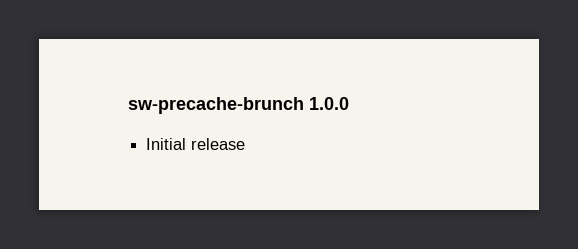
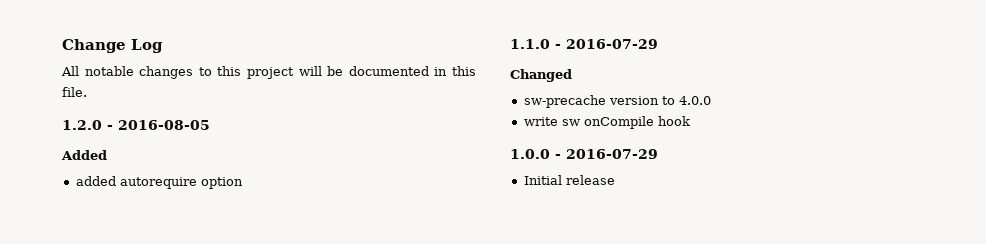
- sw-precache-brunch 1.0.0
+ Change Log
+ All notable changes to this project will be documented in this file.
+ 1.2.0 - 2016-08-05
+ Added
+ added autorequire option
+ 1.1.0 - 2016-07-29
+ Changed
+ sw-precache version to 4.0.0
+ write sw onCompile hook
+ 1.0.0 - 2016-07-29

